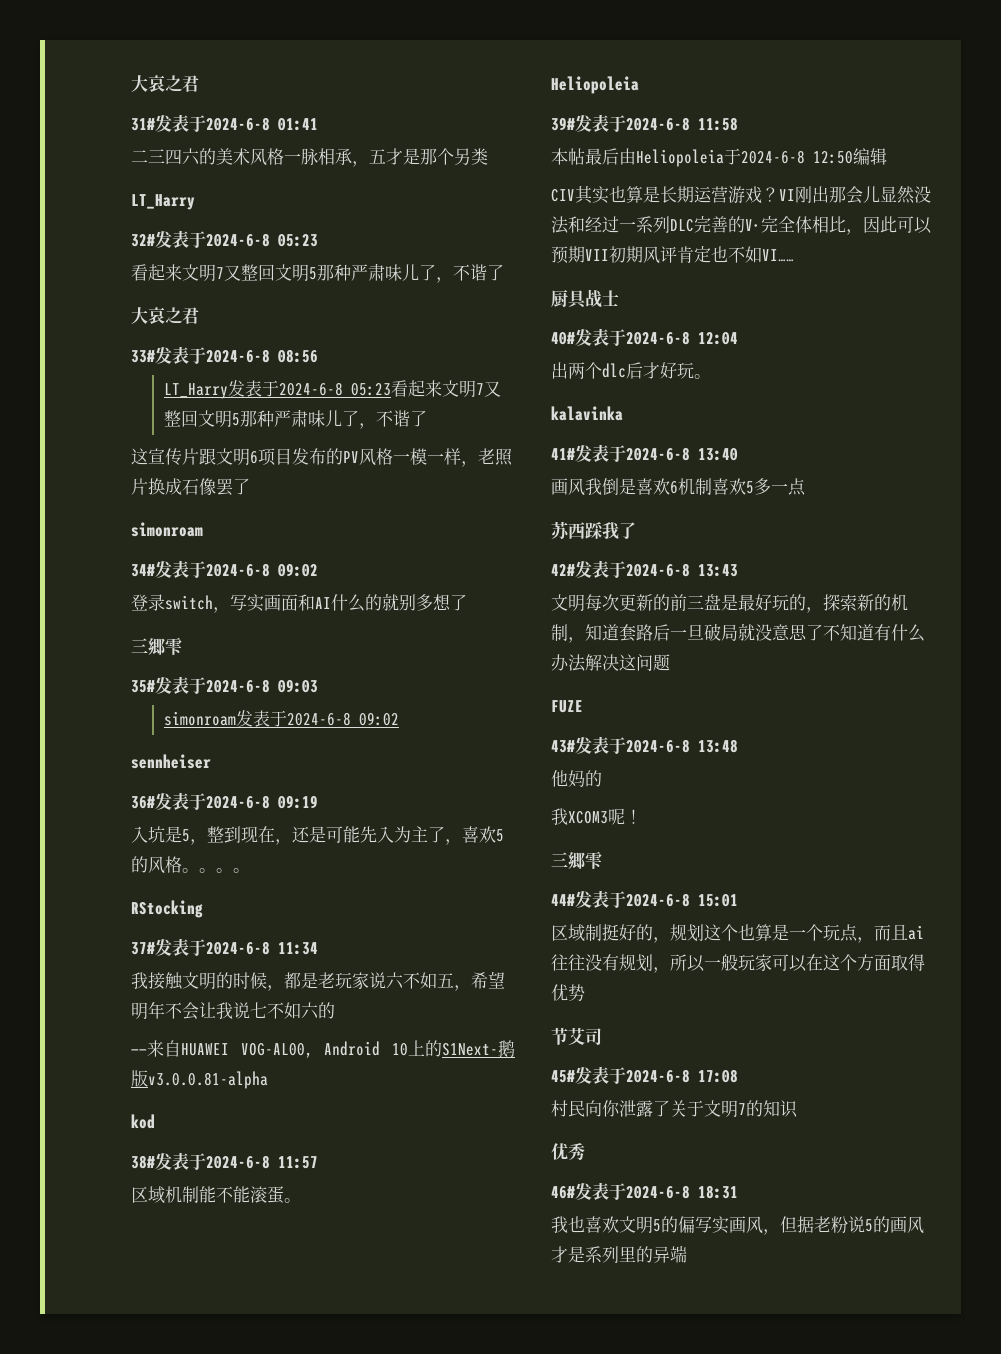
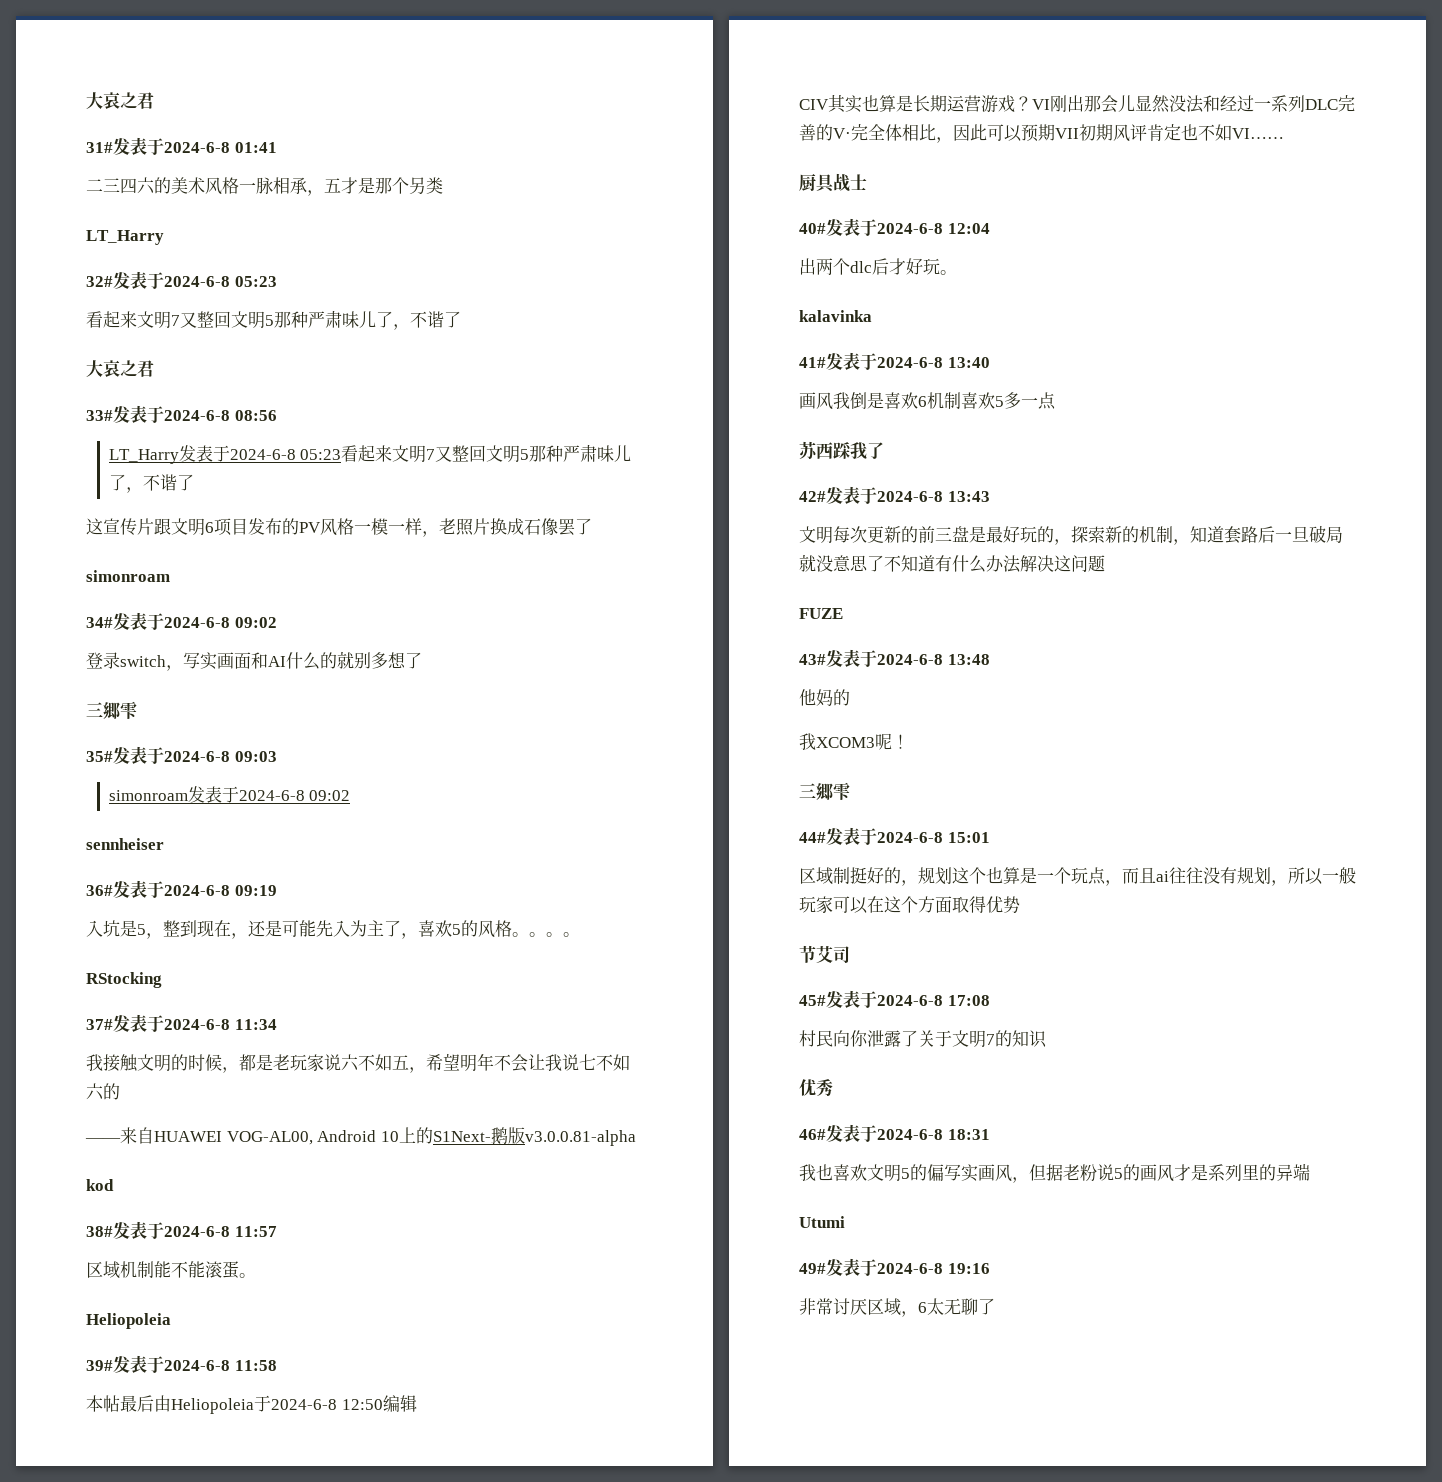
+ Utumi
+ 49#发表于2024-6-8 19:16
+ 非常讨厌区域，6太无聊了

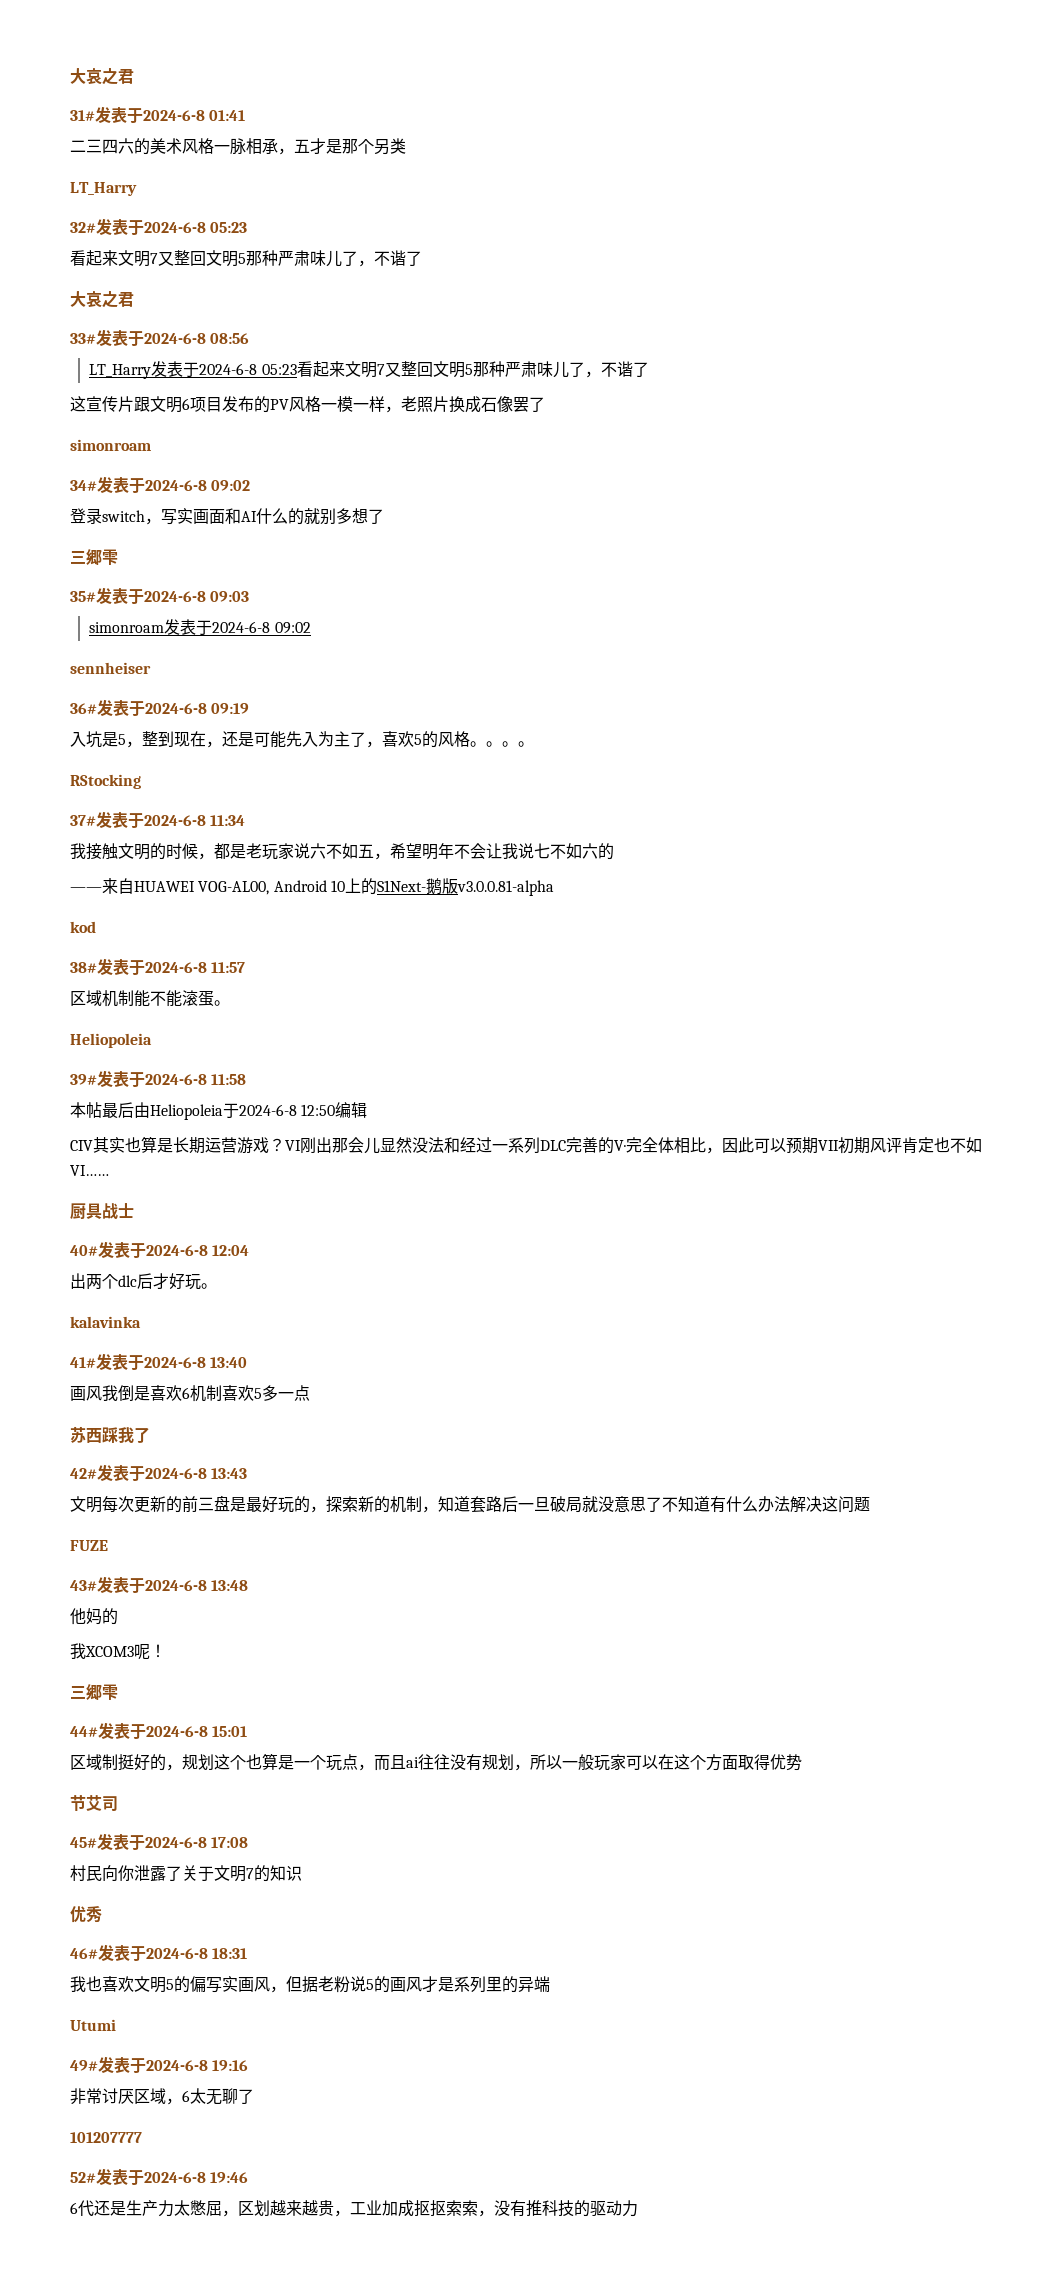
+ 101207777
+ 52#发表于2024-6-8 19:46
+ 6代还是生产力太憋屈，区划越来越贵，工业加成抠抠索索，没有推科技的驱动力

